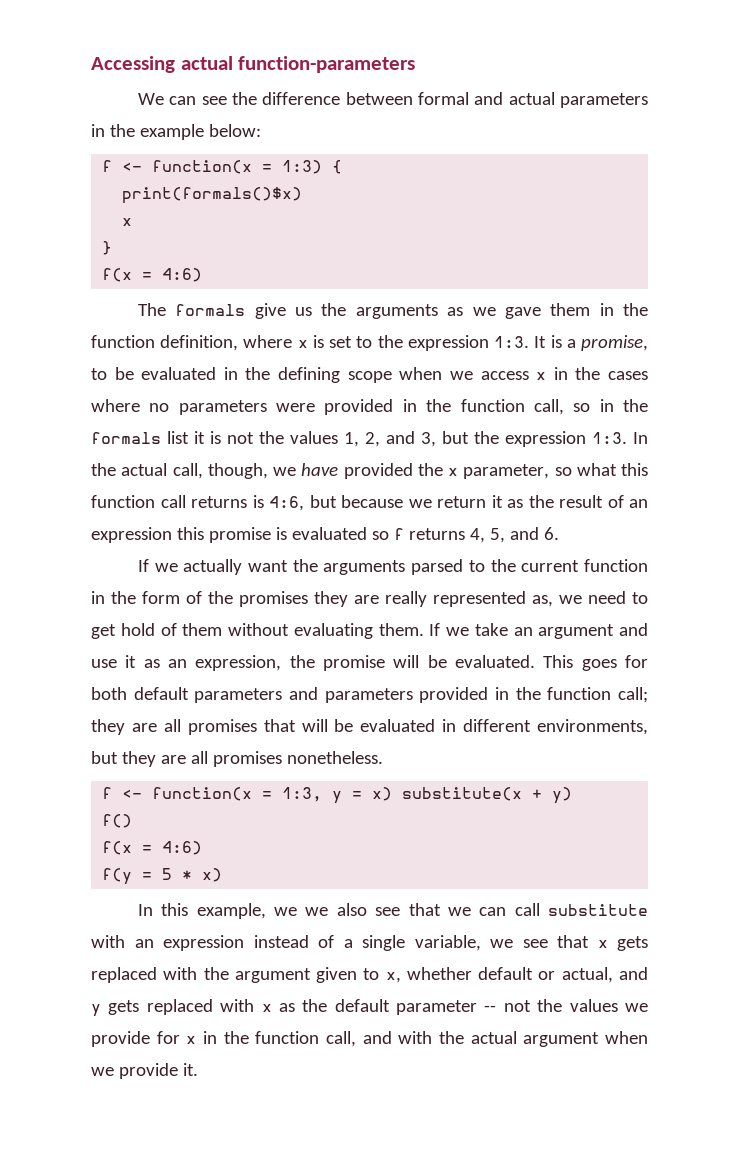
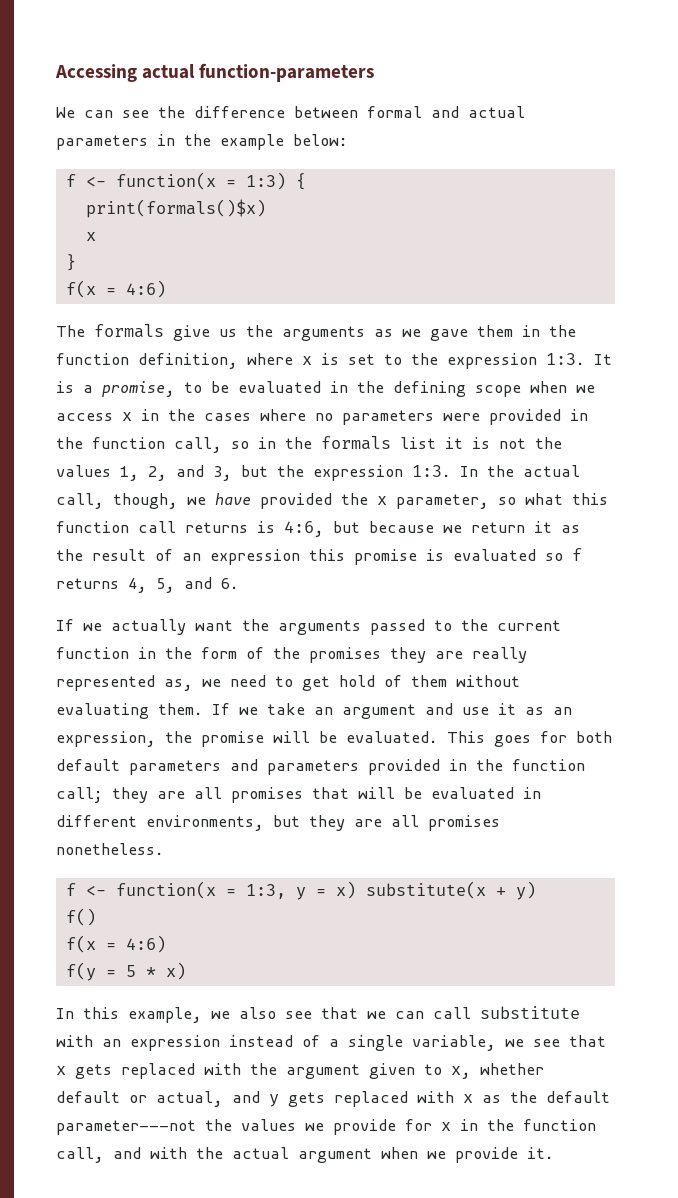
- If we actually want the arguments parsed to the current function in the form of the promises they are really represented as, we need to get hold of them without evaluating them.
+ If we actually want the arguments passed to the current function in the form of the promises they are really represented as, we need to get hold of them without evaluating them.
- In this example, we we also see that we can call substitute with an expression instead of a single variable, we see that x gets replaced with the argument given to x, whether default or actual, and y gets replaced with x as the default parameter -- not the values we provide for x in the function call, and with the actual argument when we provide it.
+ In this example, we also see that we can call substitute with an expression instead of a single variable, we see that x gets replaced with the argument given to x, whether default or actual, and y gets replaced with x as the default parameter---not the values we provide for x in the function call, and with the actual argument when we provide it.

